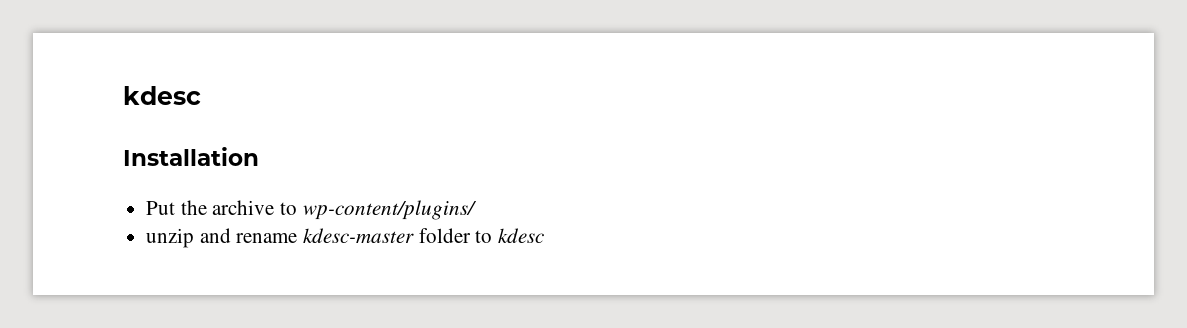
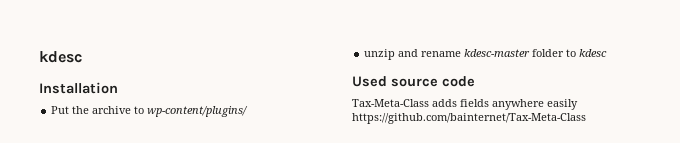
+ Used source code
+ Tax-Meta-Class adds fields anywhere easily https://github.com/bainternet/Tax-Meta-Class

